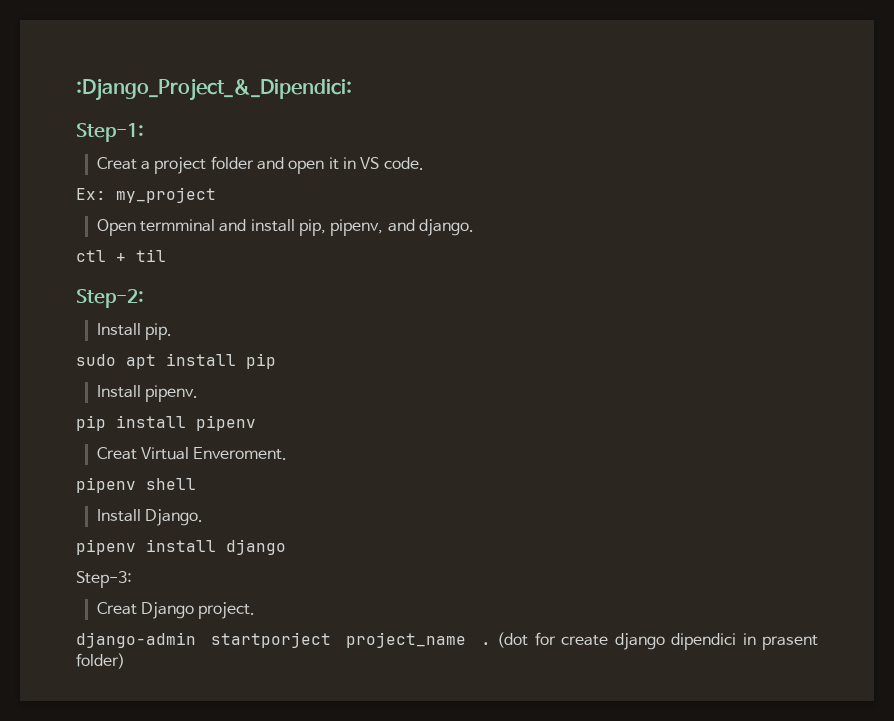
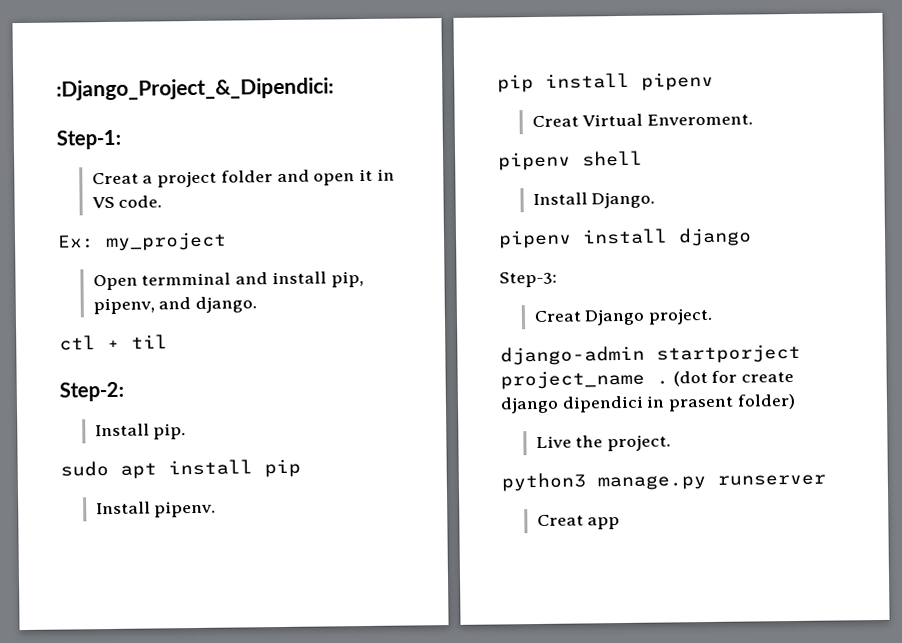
+ Live the project.
+ python3 manage.py runserver
+ Creat app

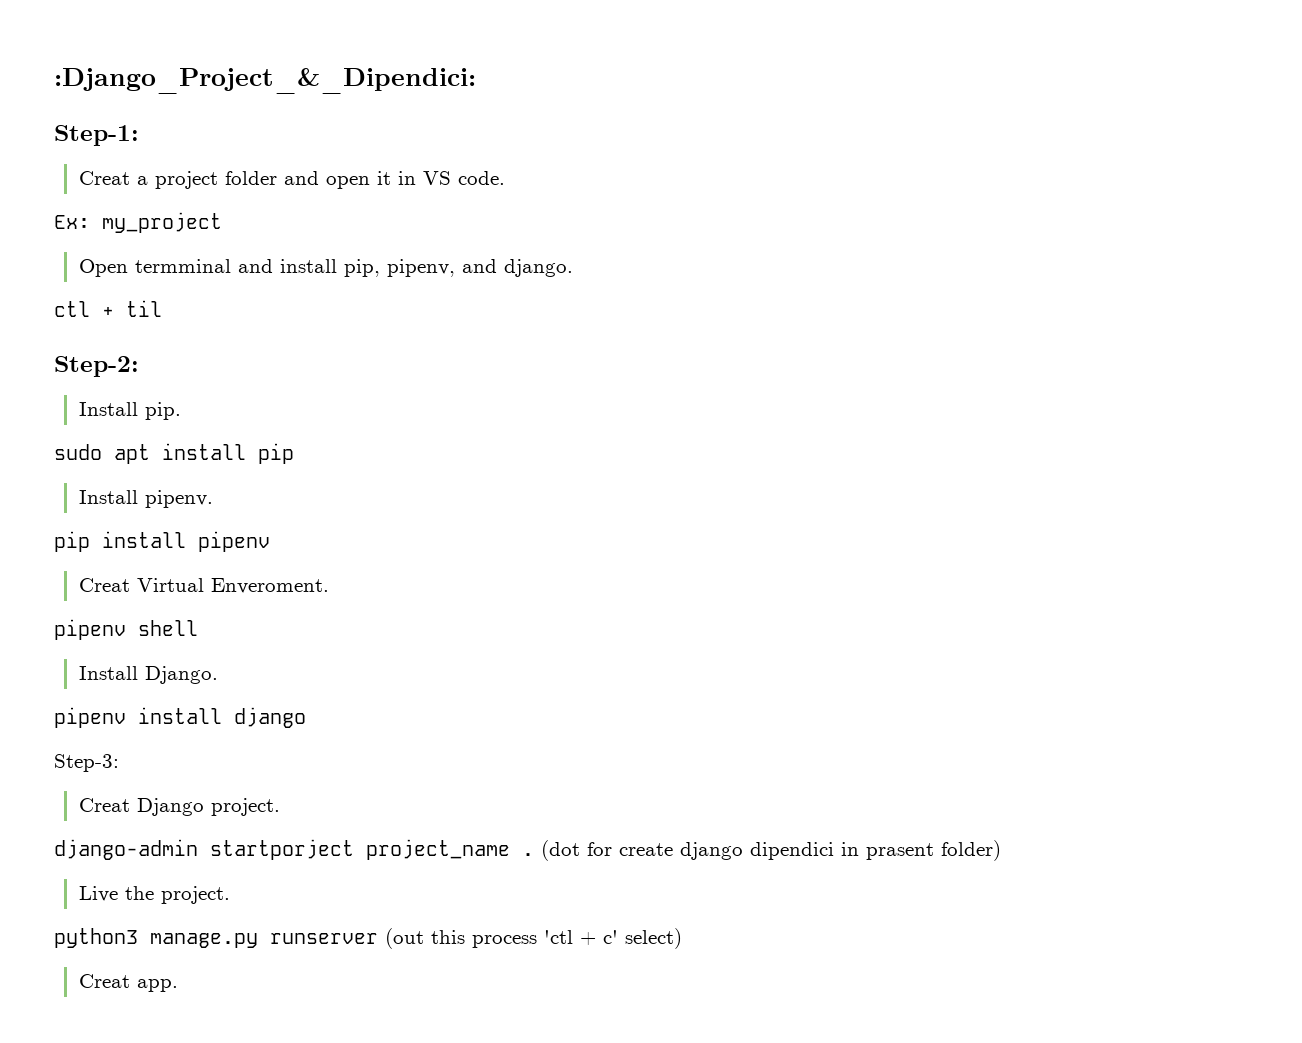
- python3 manage.py runserver
- Creat app
+ python3 manage.py runserver (out this process 'ctl + c' select)
+ Creat app.

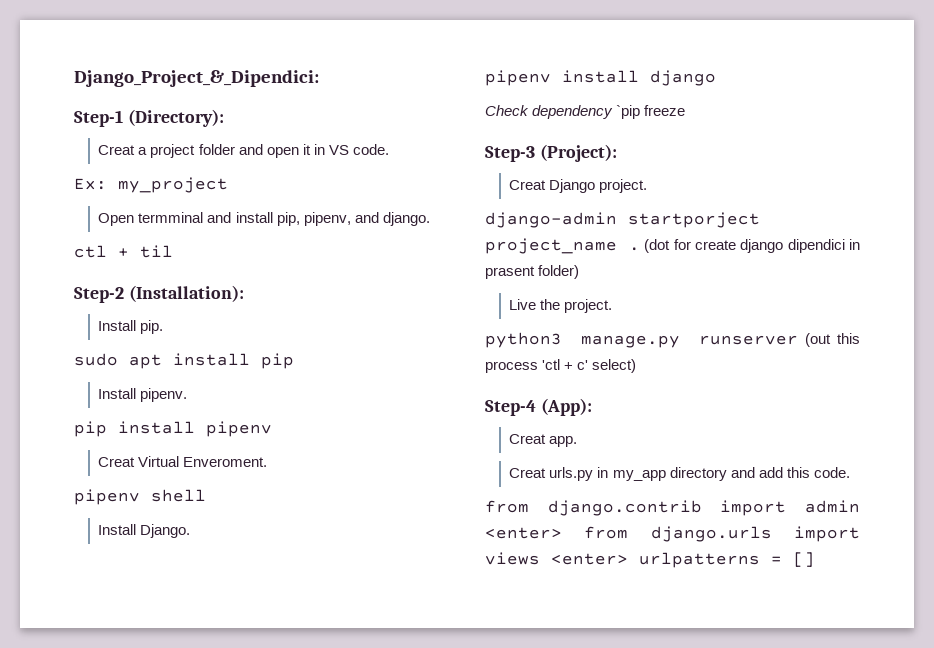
- :Django_Project_&_Dipendici:
- Step-1:
+ Django_Project_&_Dipendici:
+ Step-1 (Directory):
- Step-2:
+ Step-2 (Installation):
- Step-3:
+ Check dependency `pip freeze
+ Step-3 (Project):
+ Step-4 (App):
+ Creat urls.py in my_app directory and add this code.
+ from django.contrib import admin <enter> from django.urls import views <enter> urlpatterns = []

